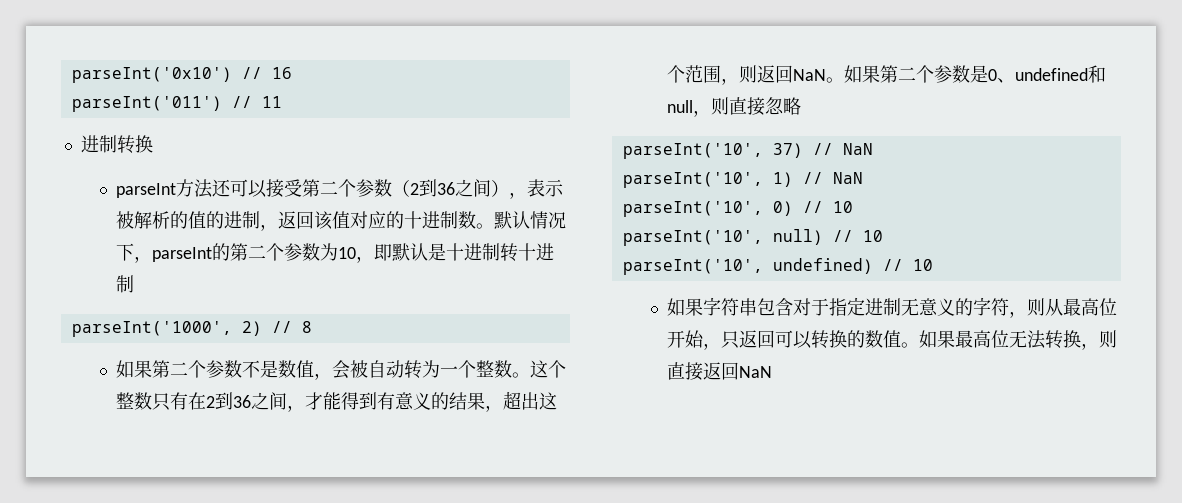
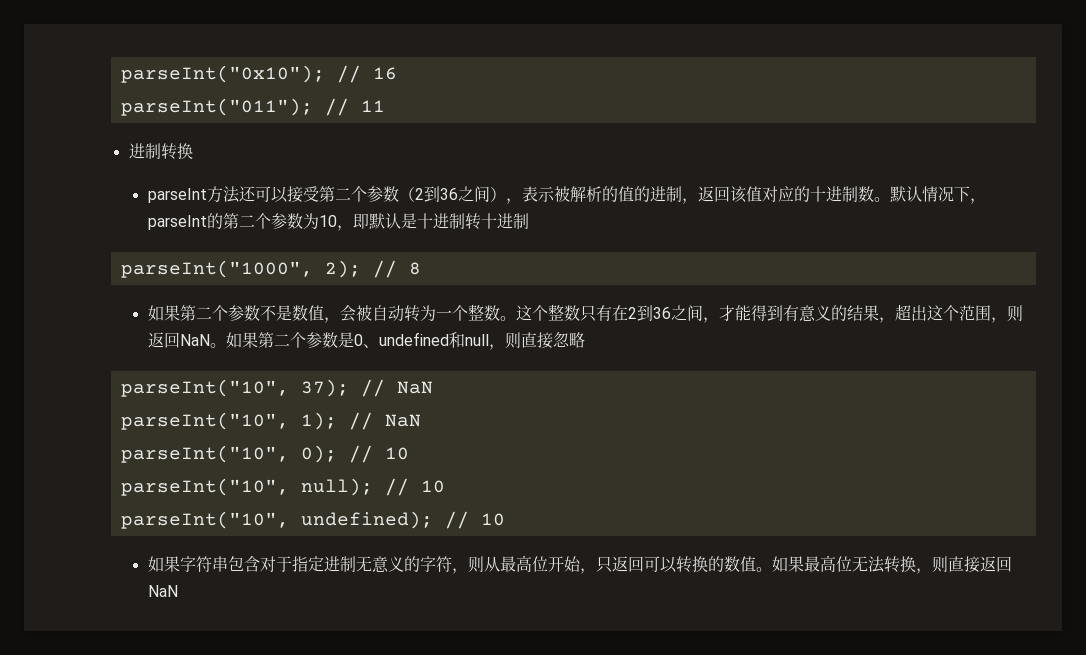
- parseInt('0x10') // 16
+ parseInt("0x10"); // 16
- parseInt('011') // 11
+ parseInt("011"); // 11
- parseInt('1000', 2) // 8
+ parseInt("1000", 2); // 8
- parseInt('10', 37) // NaN
- parseInt('10', 1) // NaN
- parseInt('10', 0) // 10
- parseInt('10', null) // 10
- parseInt('10', undefined) // 10
+ parseInt("10", 37); // NaN
+ parseInt("10", 1); // NaN
+ parseInt("10", 0); // 10
+ parseInt("10", null); // 10
+ parseInt("10", undefined); // 10

